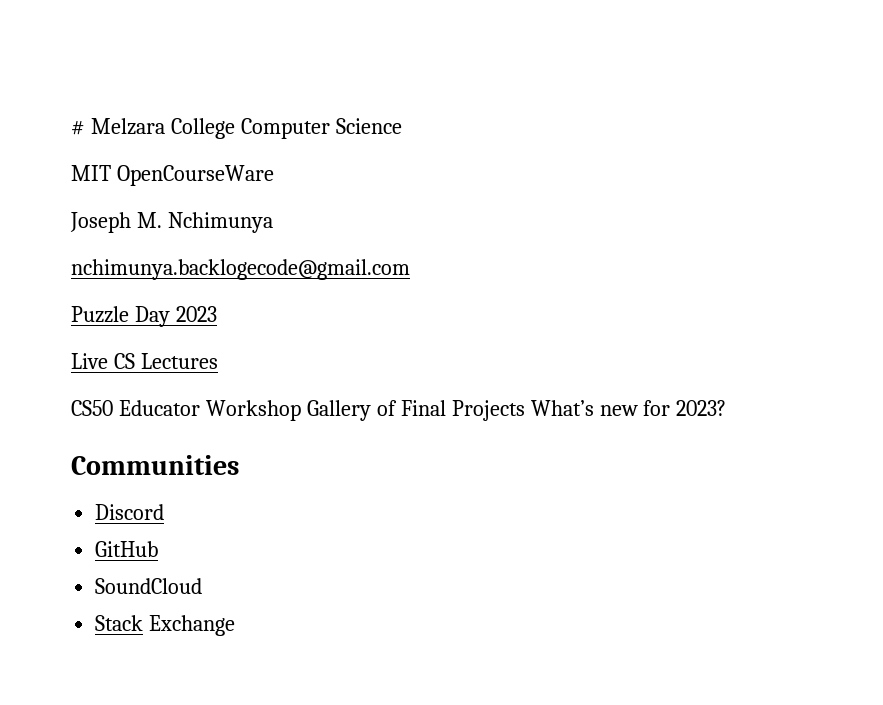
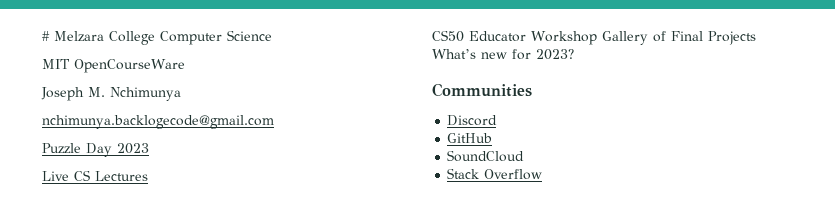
- Stack Exchange
+ Stack Overflow

